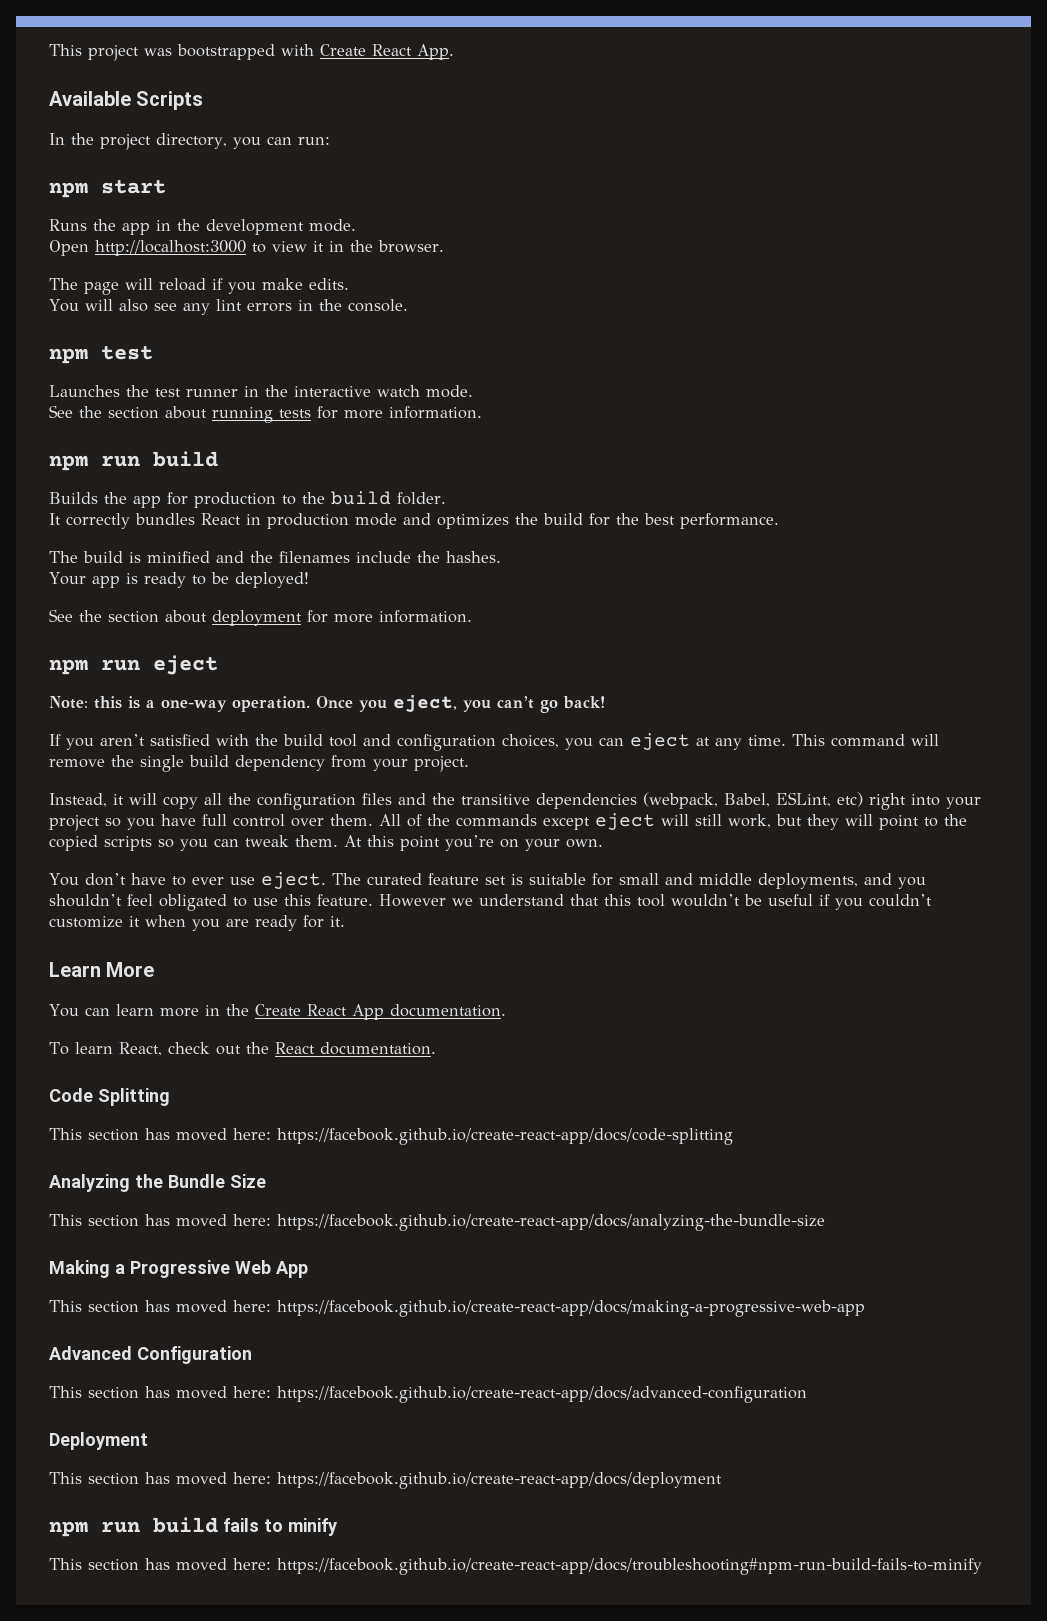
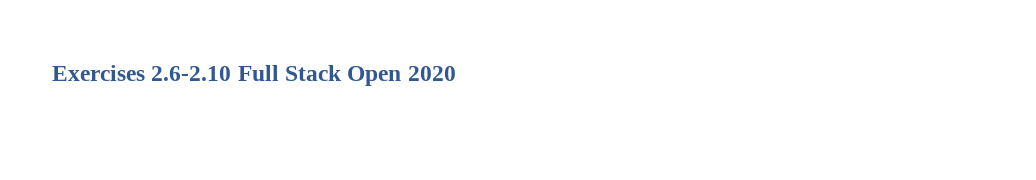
- This project was bootstrapped with Create React App.
- Available Scripts
- In the project directory, you can run:
- npm start
- Runs the app in the development mode.
- Open http://localhost:3000 to view it in the browser.
- The page will reload if you make edits.
- You will also see any lint errors in the console.
- npm test
- Launches the test runner in the interactive watch mode.
- See the section about running tests for more information.
- npm run build
- Builds the app for production to the build folder.
- It correctly bundles React in production mode and optimizes the build for the best performance.
- The build is minified and the filenames include the hashes.
- Your app is ready to be deployed!
- See the section about deployment for more information.
- npm run eject
- Note: this is a one-way operation. Once you eject, you can’t go back!
- If you aren’t satisfied with the build tool and configuration choices, you can eject at any time. This command will remove the single build dependency from your project.
- Instead, it will copy all the configuration files and the transitive dependencies (webpack, Babel, ESLint, etc) right into your project so you have full control over them. All of the commands except eject will still work, but they will point to the copied scripts so you can tweak them. At this point you’re on your own.
- You don’t have to ever use eject. The curated feature set is suitable for small and middle deployments, and you shouldn’t feel obligated to use this feature. However we understand that this tool wouldn’t be useful if you couldn’t customize it when you are ready for it.
- Learn More
- You can learn more in the Create React App documentation.
- To learn React, check out the React documentation.
- Code Splitting
- This section has moved here: https://facebook.github.io/create-react-app/docs/code-splitting
- Analyzing the Bundle Size
- This section has moved here: https://facebook.github.io/create-react-app/docs/analyzing-the-bundle-size
- Making a Progressive Web App
- This section has moved here: https://facebook.github.io/create-react-app/docs/making-a-progressive-web-app
- Advanced Configuration
- This section has moved here: https://facebook.github.io/create-react-app/docs/advanced-configuration
- Deployment
- This section has moved here: https://facebook.github.io/create-react-app/docs/deployment
- npm run build fails to minify
- This section has moved here: https://facebook.github.io/create-react-app/docs/troubleshooting#npm-run-build-fails-to-minify
+ Exercises 2.6-2.10 Full Stack Open 2020

